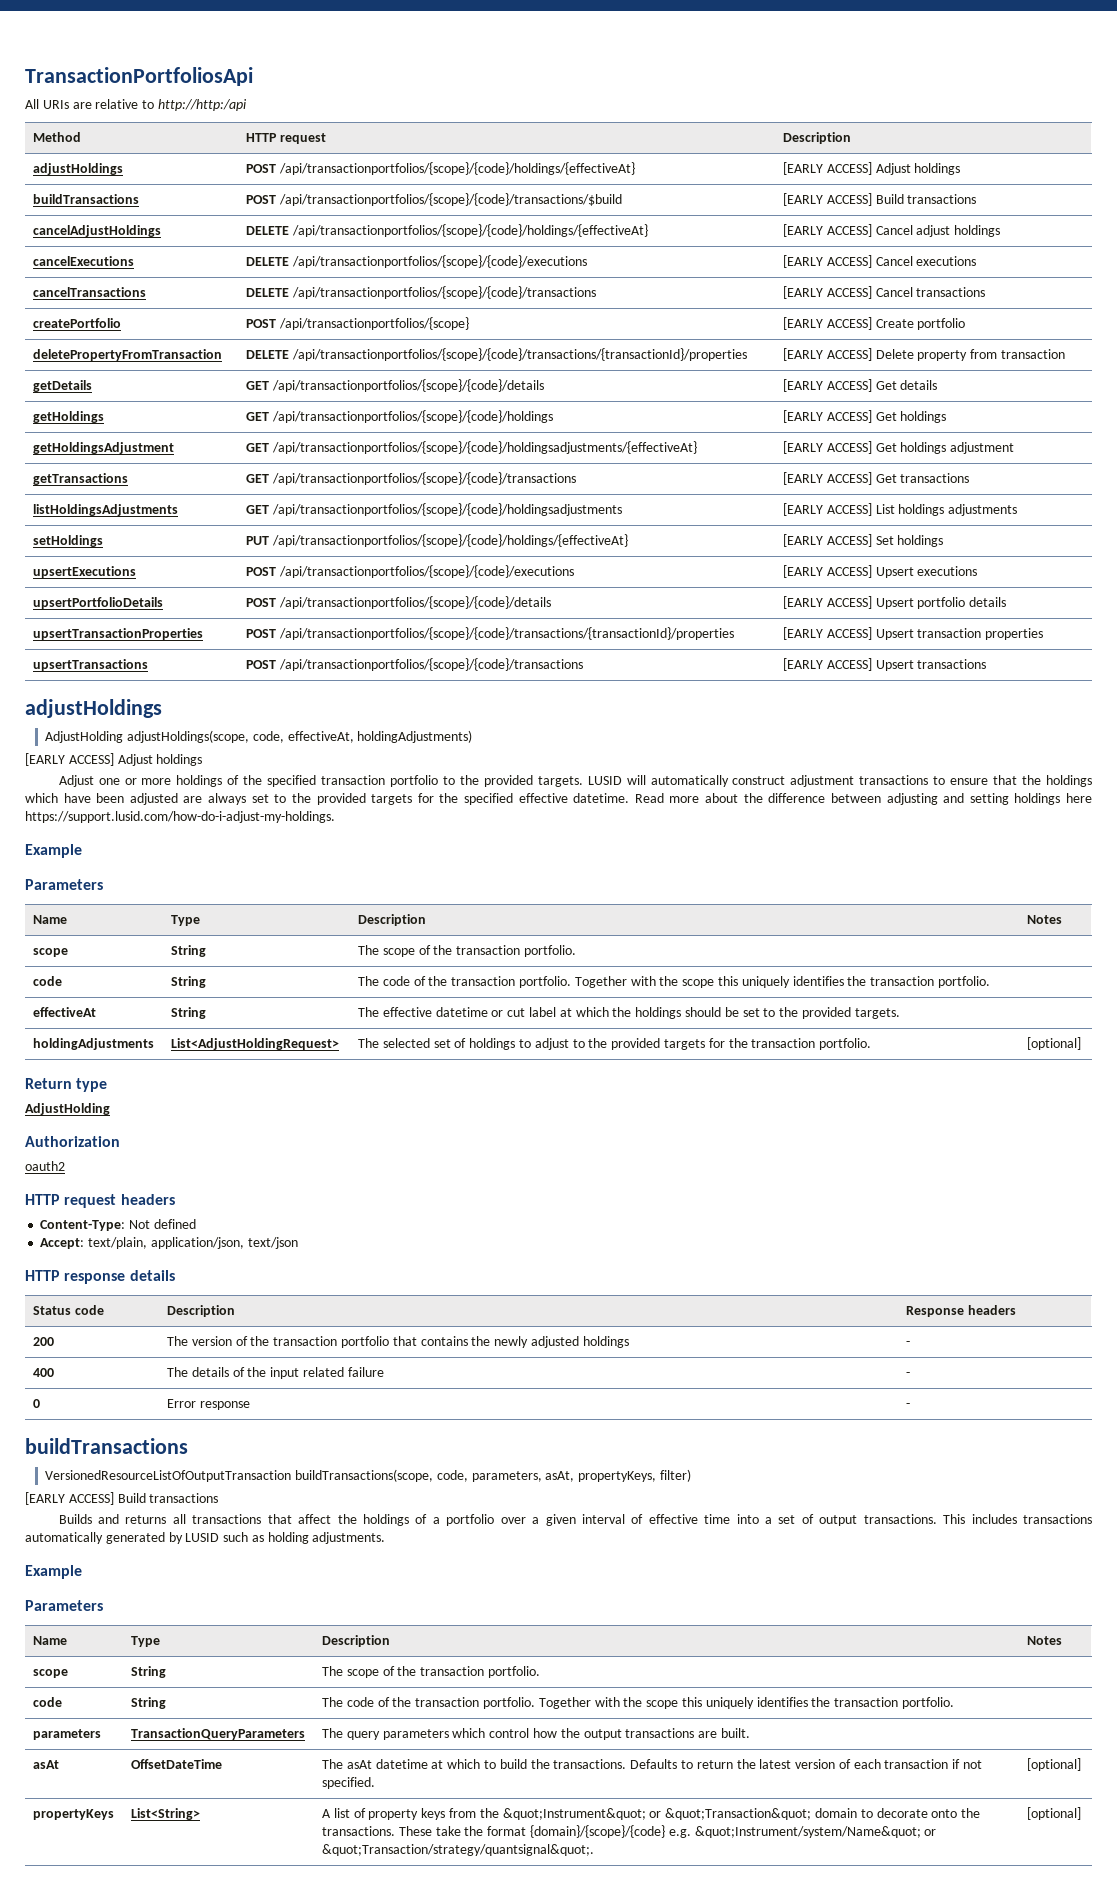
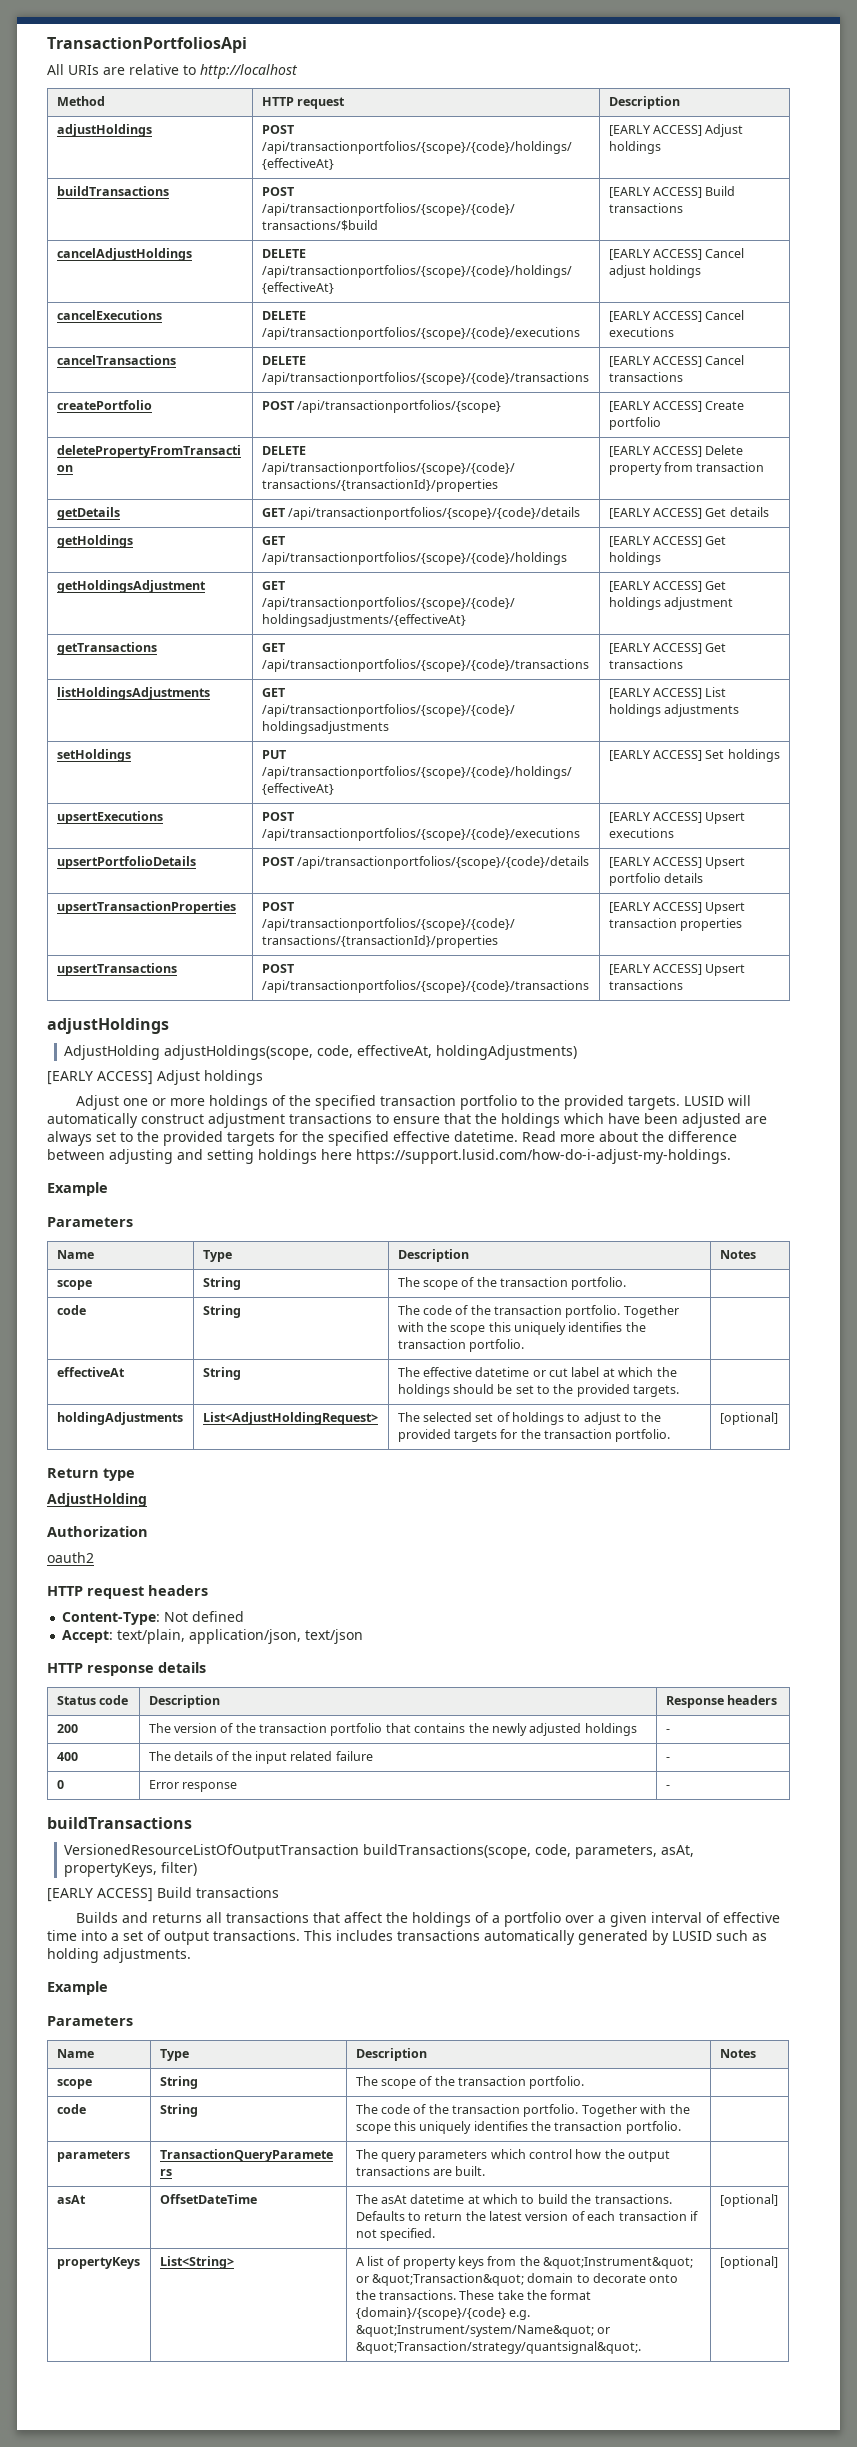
- All URIs are relative to http://http:/api
+ All URIs are relative to http://localhost

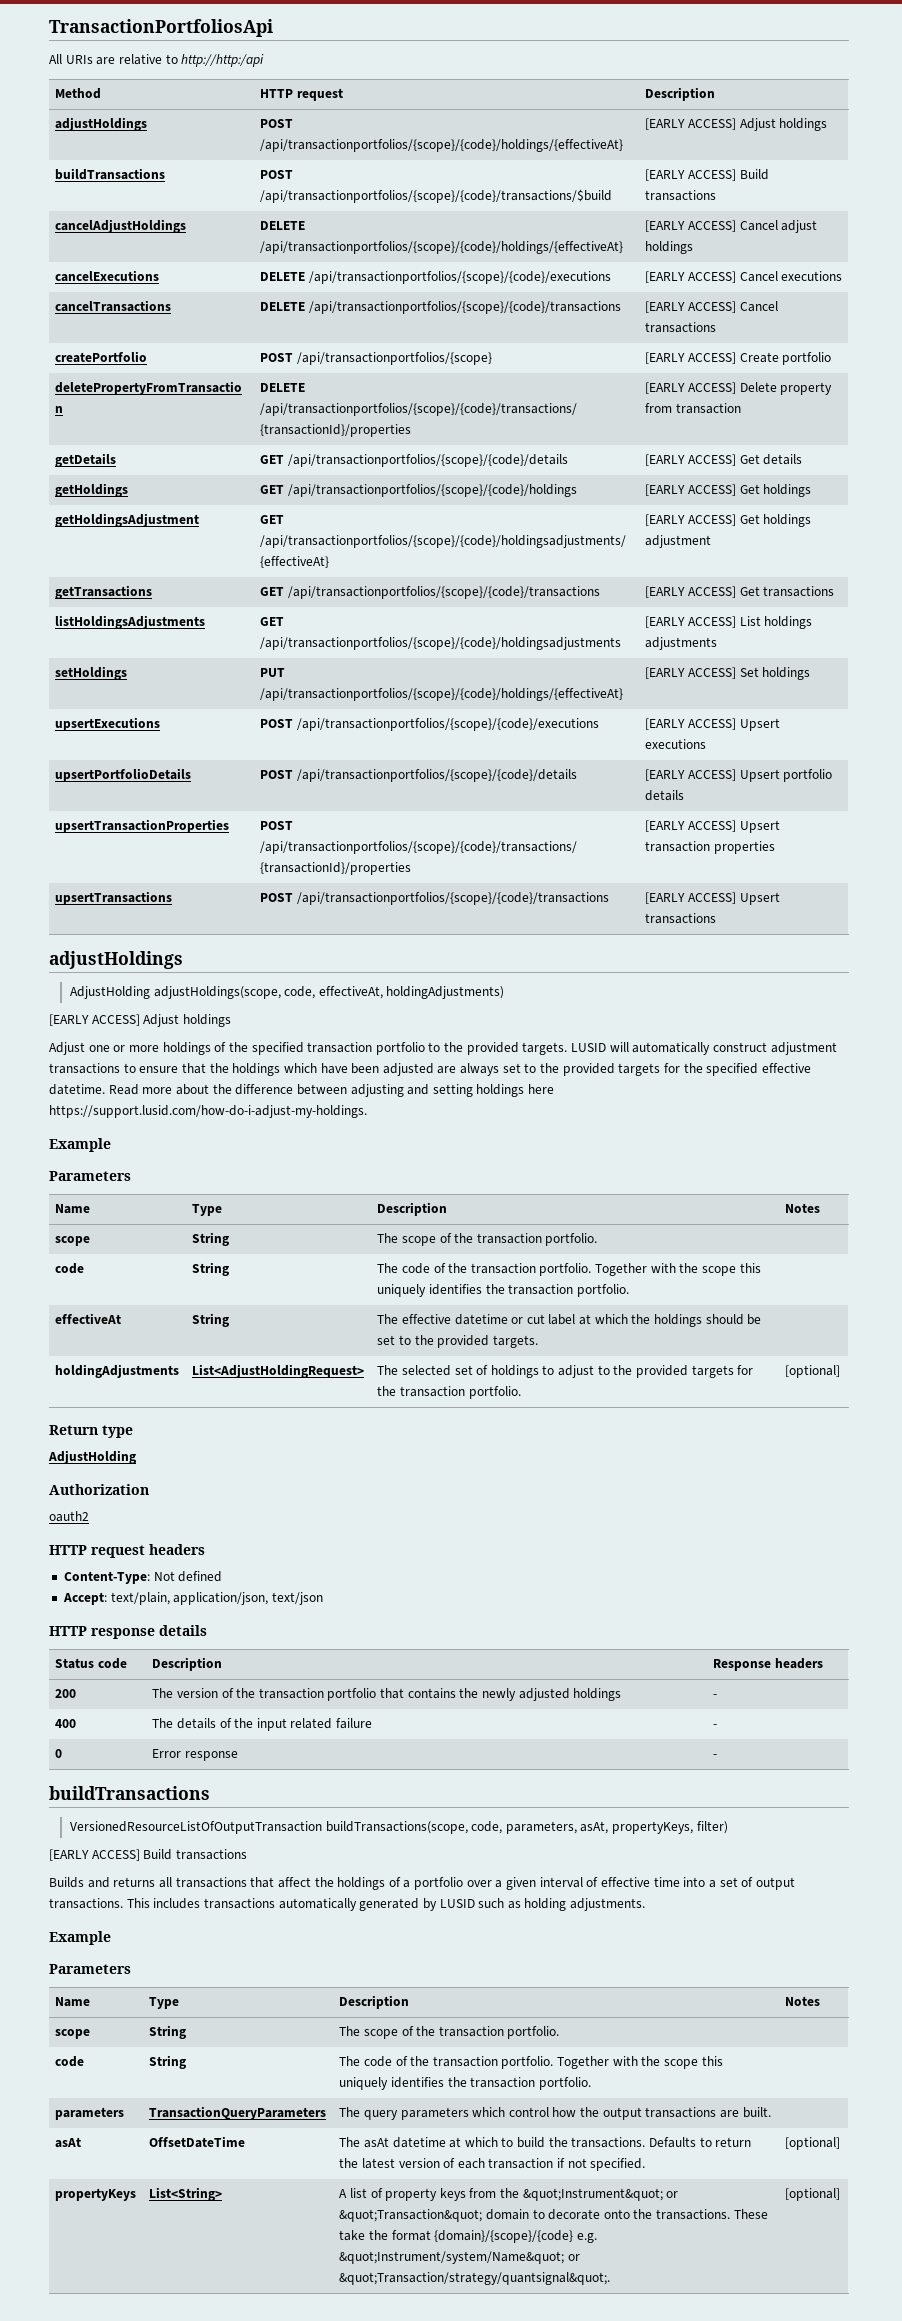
- All URIs are relative to http://localhost
+ All URIs are relative to http://http:/api

